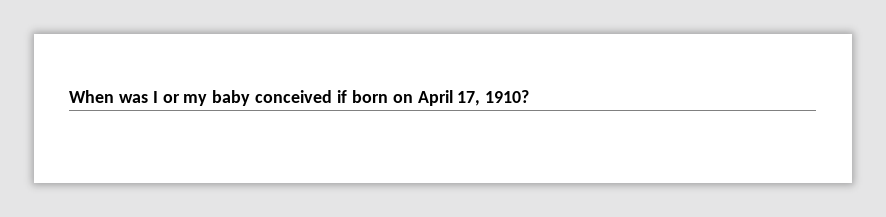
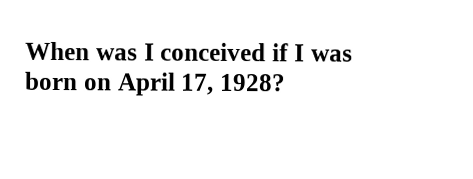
- When was I or my baby conceived if born on April 17, 1910?
+ When was I conceived if I was born on April 17, 1928?

